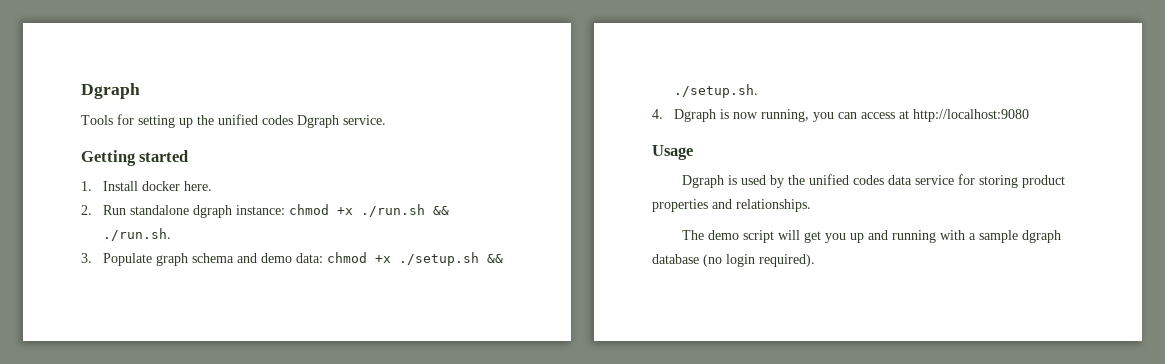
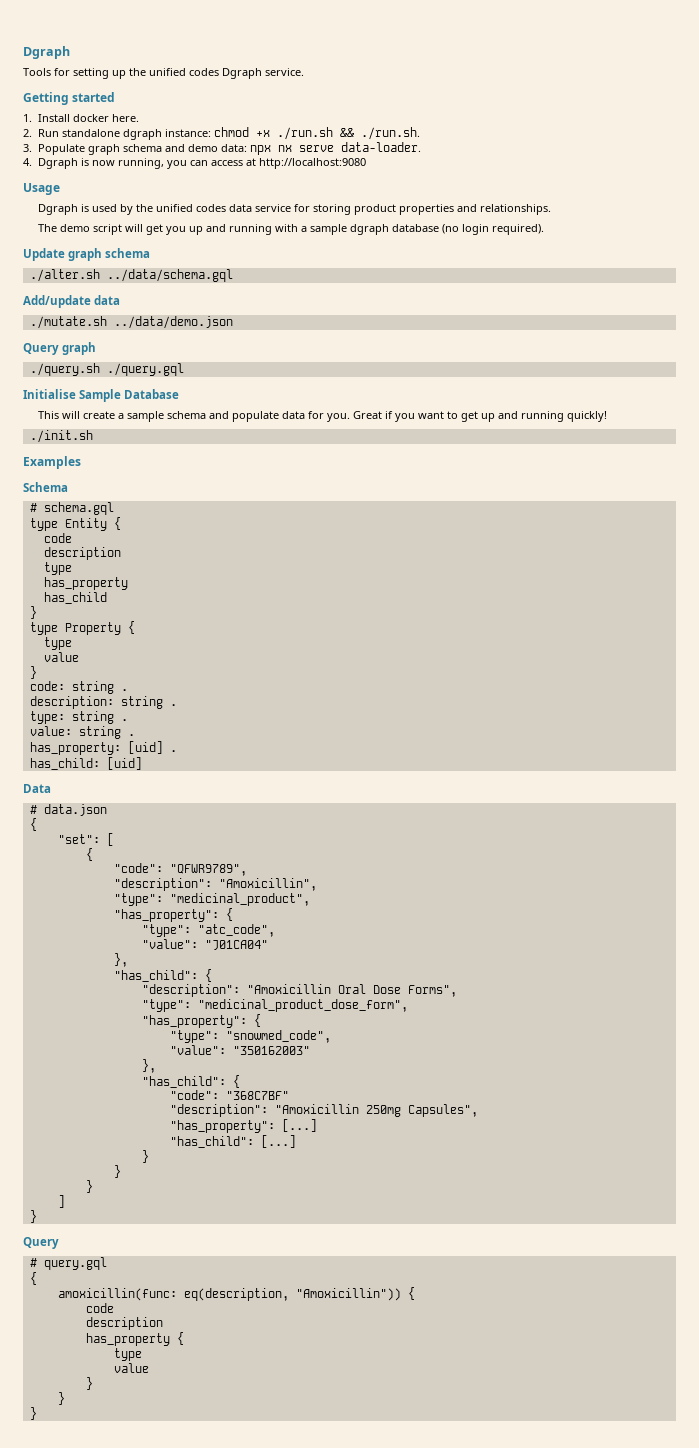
- 3. Populate graph schema and demo data: chmod +x ./setup.sh && ./setup.sh.
+ 3. Populate graph schema and demo data: npx nx serve data-loader.
+ Update graph schema
+ ./alter.sh ../data/schema.gql
+ Add/update data
+ ./mutate.sh ../data/demo.json
+ Query graph
+ ./query.sh ./query.gql
+ Initialise Sample Database
+ This will create a sample schema and populate data for you. Great if you want to get up and running quickly!
+ ./init.sh
+ Examples
+ Schema
+ # schema.gql
+ type Entity {
+ code
+ description
+ type
+ has_property
+ has_child
+ }
+ type Property {
+ type
+ value
+ }
+ code: string .
+ description: string .
+ type: string .
+ value: string .
+ has_property: [uid] .
+ has_child: [uid]
+ Data
+ # data.json
+ {
+ "set": [
+ {
+ "code": "QFWR9789",
+ "description": "Amoxicillin",
+ "type": "medicinal_product",
+ "has_property": {
+ "type": "atc_code",
+ "value": "J01CA04"
+ },
+ "has_child": {
+ "description": "Amoxicillin Oral Dose Forms",
+ "type": "medicinal_product_dose_form",
+ "has_property": {
+ "type": "snowmed_code",
+ "value": "350162003"
+ },
+ "has_child": {
+ "code": "368C7BF"
+ "description": "Amoxicillin 250mg Capsules",
+ "has_property": [...]
+ "has_child": [...]
+ }
+ }
+ }
+ ]
+ }
+ Query
+ # query.gql
+ {
+ amoxicillin(func: eq(description, "Amoxicillin")) {
+ code
+ description
+ has_property {
+ type
+ value
+ }
+ }
+ }

